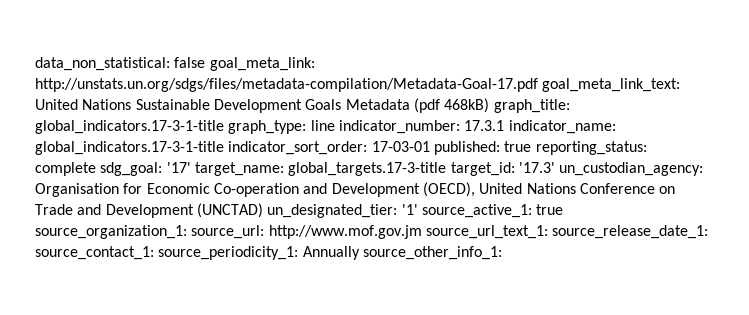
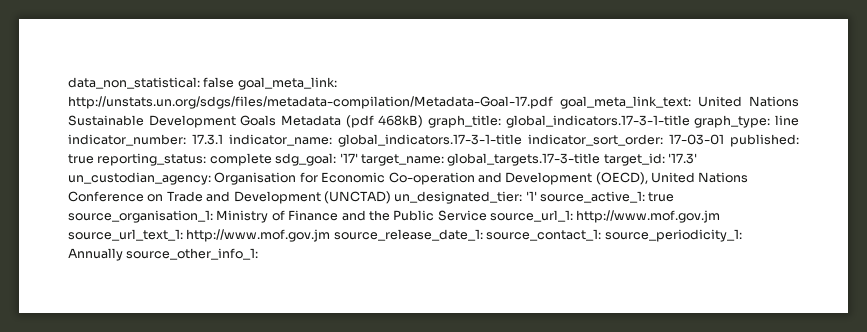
- data_non_statistical: false goal_meta_link: http://unstats.un.org/sdgs/files/metadata-compilation/Metadata-Goal-17.pdf goal_meta_link_text: United Nations Sustainable Development Goals Metadata (pdf 468kB) graph_title: global_indicators.17-3-1-title graph_type: line indicator_number: 17.3.1 indicator_name: global_indicators.17-3-1-title indicator_sort_order: 17-03-01 published: true reporting_status: complete sdg_goal: '17' target_name: global_targets.17-3-title target_id: '17.3' un_custodian_agency: Organisation for Economic Co-operation and Development (OECD), United Nations Conference on Trade and Development (UNCTAD) un_designated_tier: '1' source_active_1: true source_organization_1: source_url: http://www.mof.gov.jm source_url_text_1: source_release_date_1: source_contact_1: source_periodicity_1: Annually source_other_info_1:
+ data_non_statistical: false goal_meta_link: http://unstats.un.org/sdgs/files/metadata-compilation/Metadata-Goal-17.pdf goal_meta_link_text: United Nations Sustainable Development Goals Metadata (pdf 468kB) graph_title: global_indicators.17-3-1-title graph_type: line indicator_number: 17.3.1 indicator_name: global_indicators.17-3-1-title indicator_sort_order: 17-03-01 published: true reporting_status: complete sdg_goal: '17' target_name: global_targets.17-3-title target_id: '17.3' un_custodian_agency: Organisation for Economic Co-operation and Development (OECD), United Nations Conference on Trade and Development (UNCTAD) un_designated_tier: '1' source_active_1: true source_organisation_1: Ministry of Finance and the Public Service source_url_1: http://www.mof.gov.jm source_url_text_1: http://www.mof.gov.jm source_release_date_1: source_contact_1: source_periodicity_1: Annually source_other_info_1:

